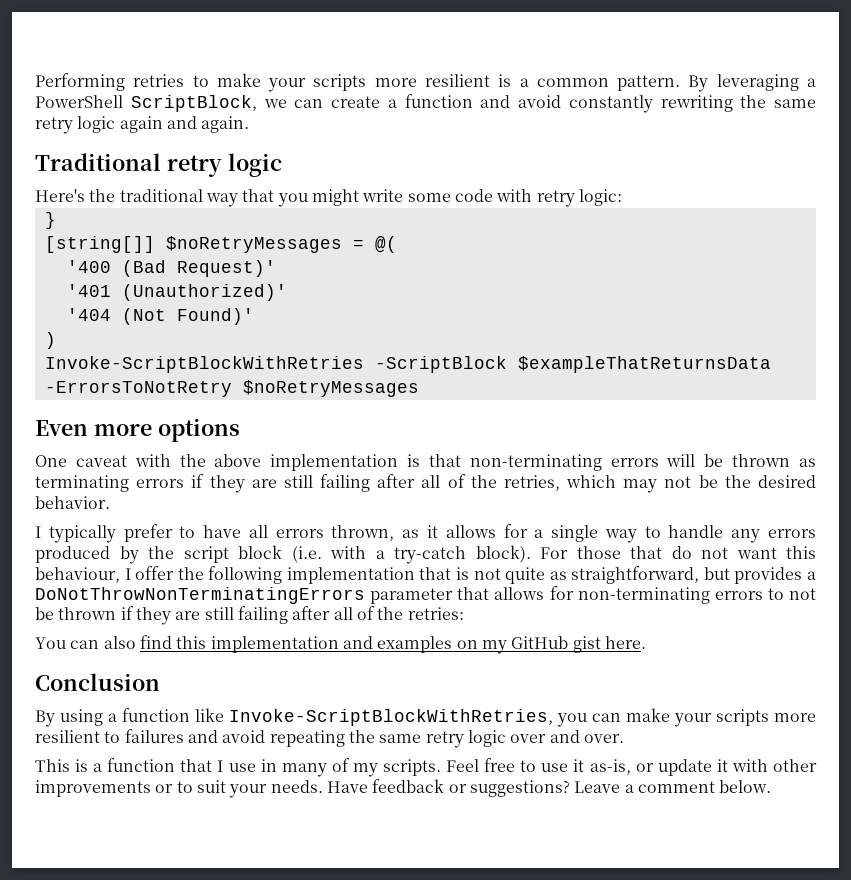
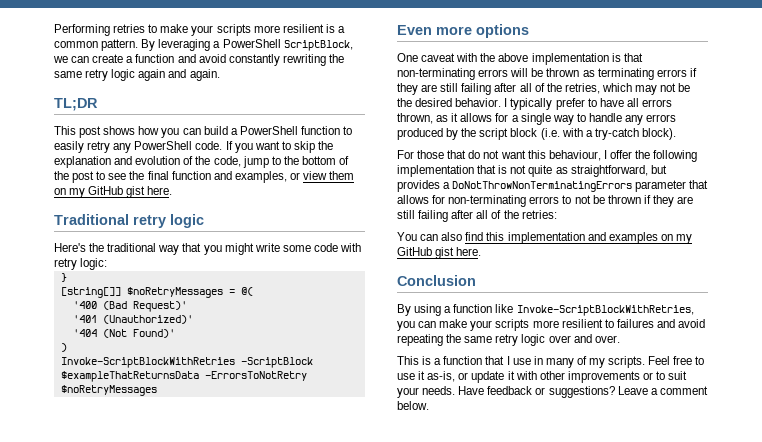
+ TL;DR
+ This post shows how you can build a PowerShell function to easily retry any PowerShell code. If you want to skip the explanation and evolution of the code, jump to the bottom of the post to see the final function and examples, or view them on my GitHub gist here.
- One caveat with the above implementation is that non-terminating errors will be thrown as terminating errors if they are still failing after all of the retries, which may not be the desired behavior.
- I typically prefer to have all errors thrown, as it allows for a single way to handle any errors produced by the script block (i.e. with a try-catch block). For those that do not want this behaviour, I offer the following implementation that is not quite as straightforward, but provides a DoNotThrowNonTerminatingErrors parameter that allows for non-terminating errors to not be thrown if they are still failing after all of the retries:
+ One caveat with the above implementation is that non-terminating errors will be thrown as terminating errors if they are still failing after all of the retries, which may not be the desired behavior. I typically prefer to have all errors thrown, as it allows for a single way to handle any errors produced by the script block (i.e. with a try-catch block).
+ For those that do not want this behaviour, I offer the following implementation that is not quite as straightforward, but provides a DoNotThrowNonTerminatingErrors parameter that allows for non-terminating errors to not be thrown if they are still failing after all of the retries:

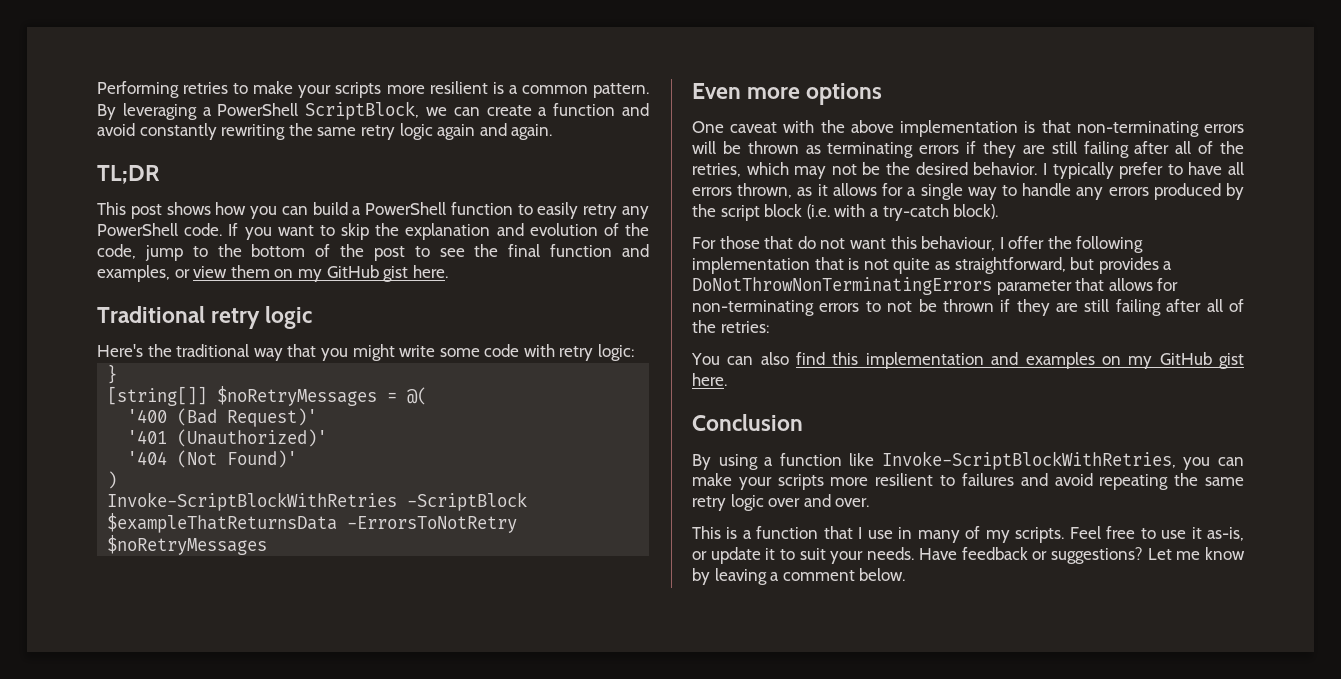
- Feel free to use it as-is, or update it with other improvements or to suit your needs.
+ Feel free to use it as-is, or update it to suit your needs.
- Leave a comment below.
+ Let me know by leaving a comment below.

